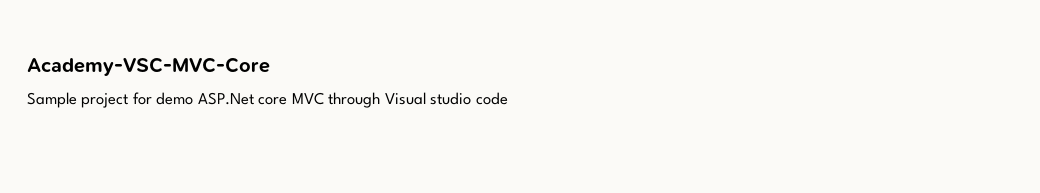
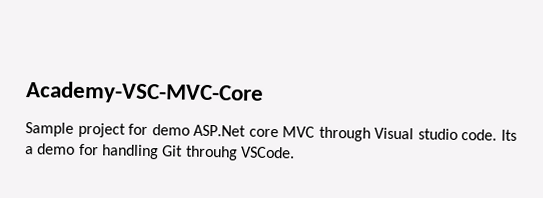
- Sample project for demo ASP.Net core MVC through Visual studio code
+ Sample project for demo ASP.Net core MVC through Visual studio code. Its a demo for handling Git throuhg VSCode.

